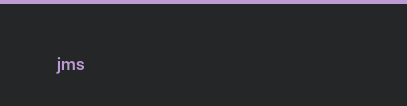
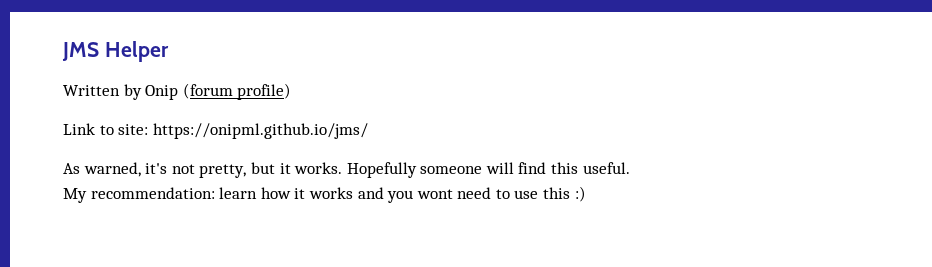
- jms
+ JMS Helper
+ Written by Onip (forum profile)
+ Link to site: https://onipml.github.io/jms/
+ As warned, it's not pretty, but it works. Hopefully someone will find this useful.
+ My recommendation: learn how it works and you wont need to use this :)

